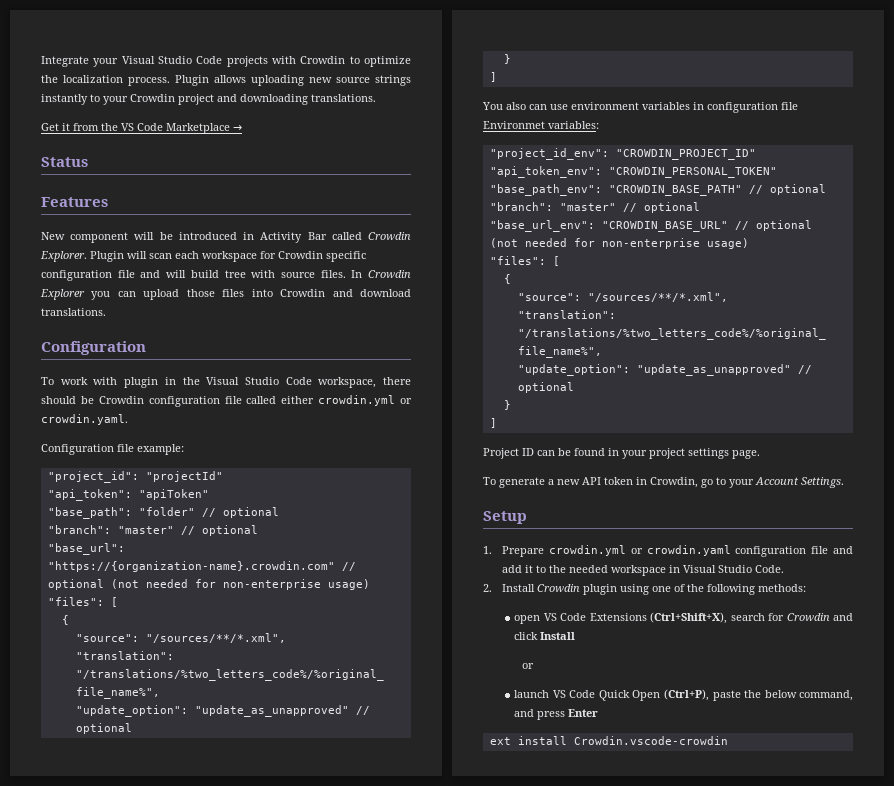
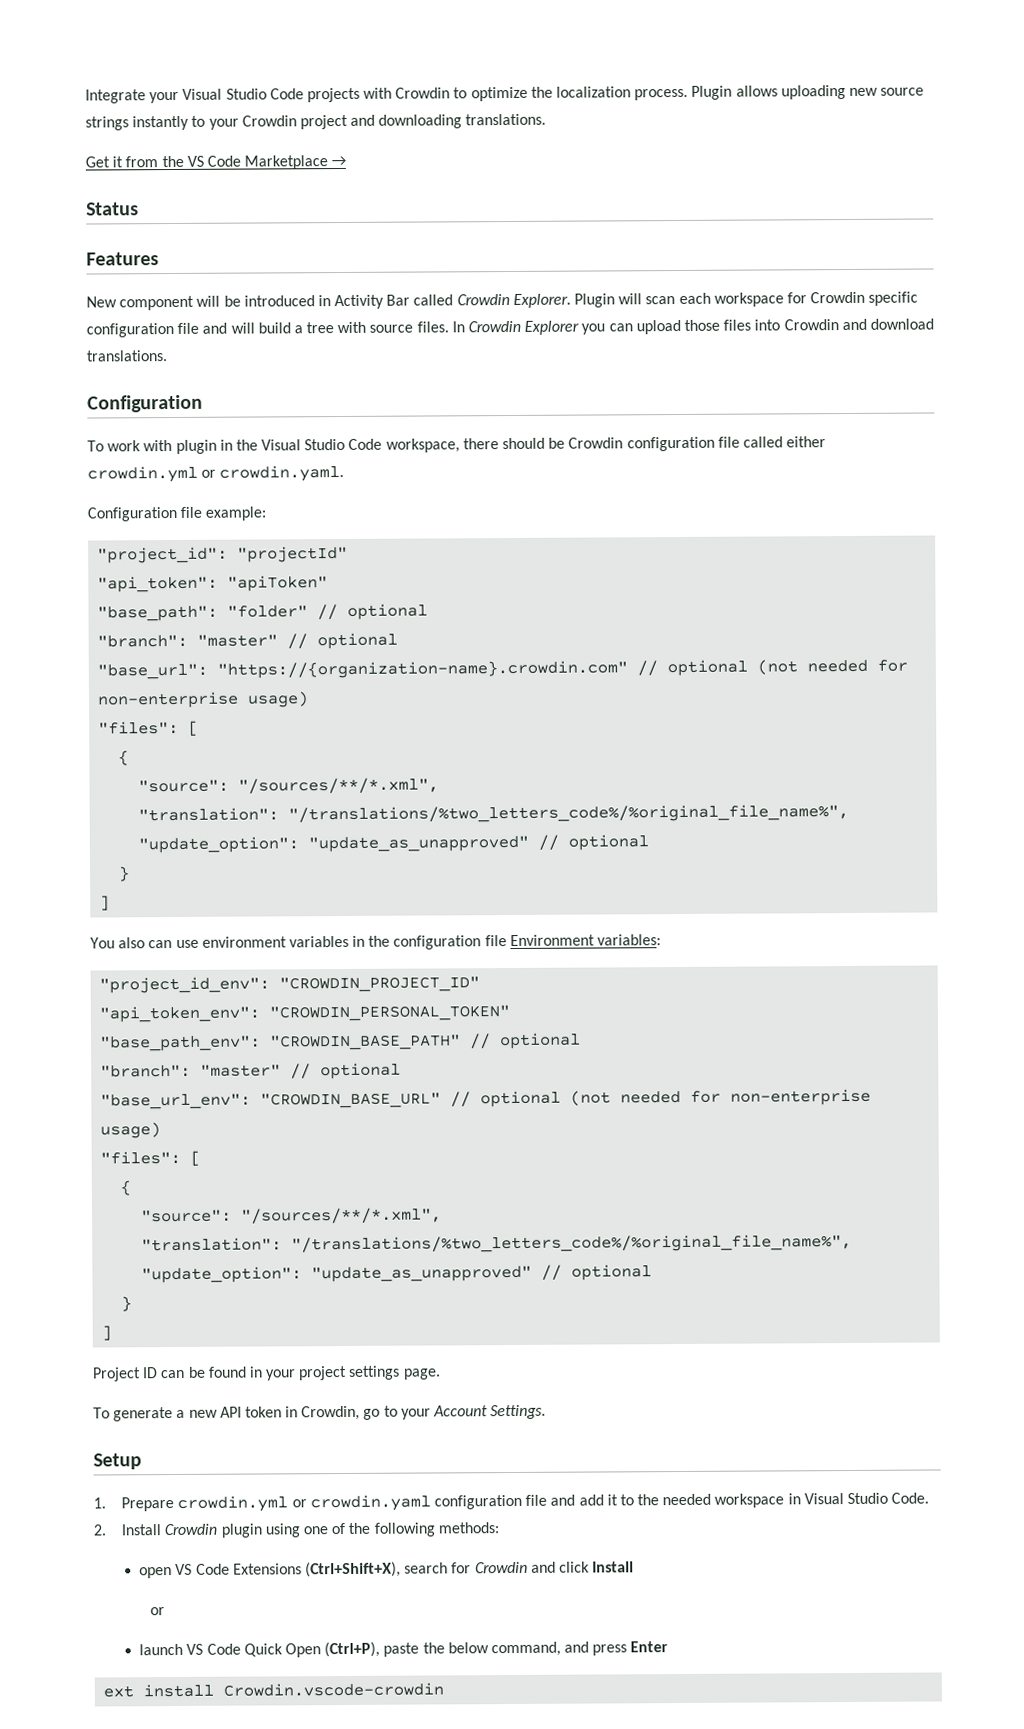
- Plugin will scan each workspace for Crowdin specific configuration file and will build tree with source files.
+ Plugin will scan each workspace for Crowdin specific configuration file and will build a tree with source files.
- You also can use environment variables in configuration file Environmet variables:
+ You also can use environment variables in the configuration file Environment variables:

